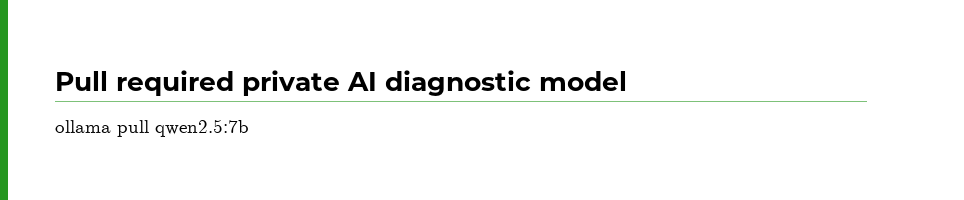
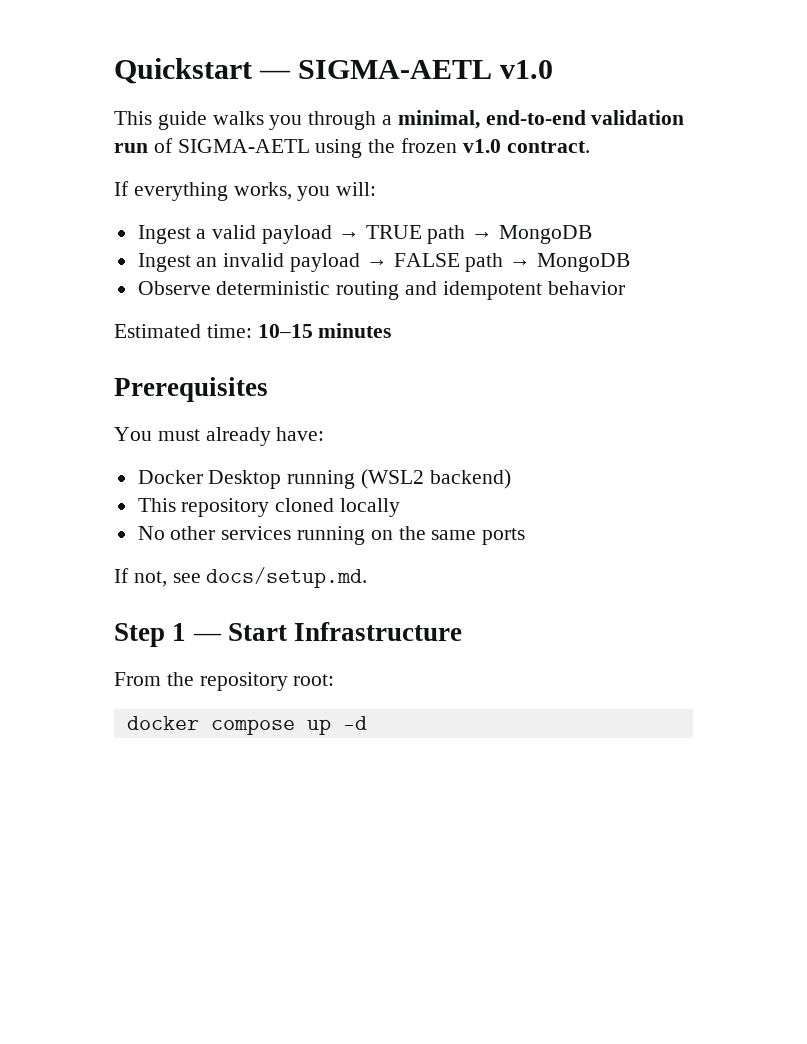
- Pull required private AI diagnostic model
- ollama pull qwen2.5:7b
+ Quickstart — SIGMA-AETL v1.0
+ This guide walks you through a minimal, end-to-end validation run of SIGMA-AETL using the frozen v1.0 contract.
+ If everything works, you will:
+ Ingest a valid payload → TRUE path → MongoDB
+ Ingest an invalid payload → FALSE path → MongoDB
+ Observe deterministic routing and idempotent behavior
+ Estimated time: 10–15 minutes
+ Prerequisites
+ You must already have:
+ Docker Desktop running (WSL2 backend)
+ This repository cloned locally
+ No other services running on the same ports
+ If not, see docs/setup.md.
+ Step 1 — Start Infrastructure
+ From the repository root:
+ docker compose up -d

